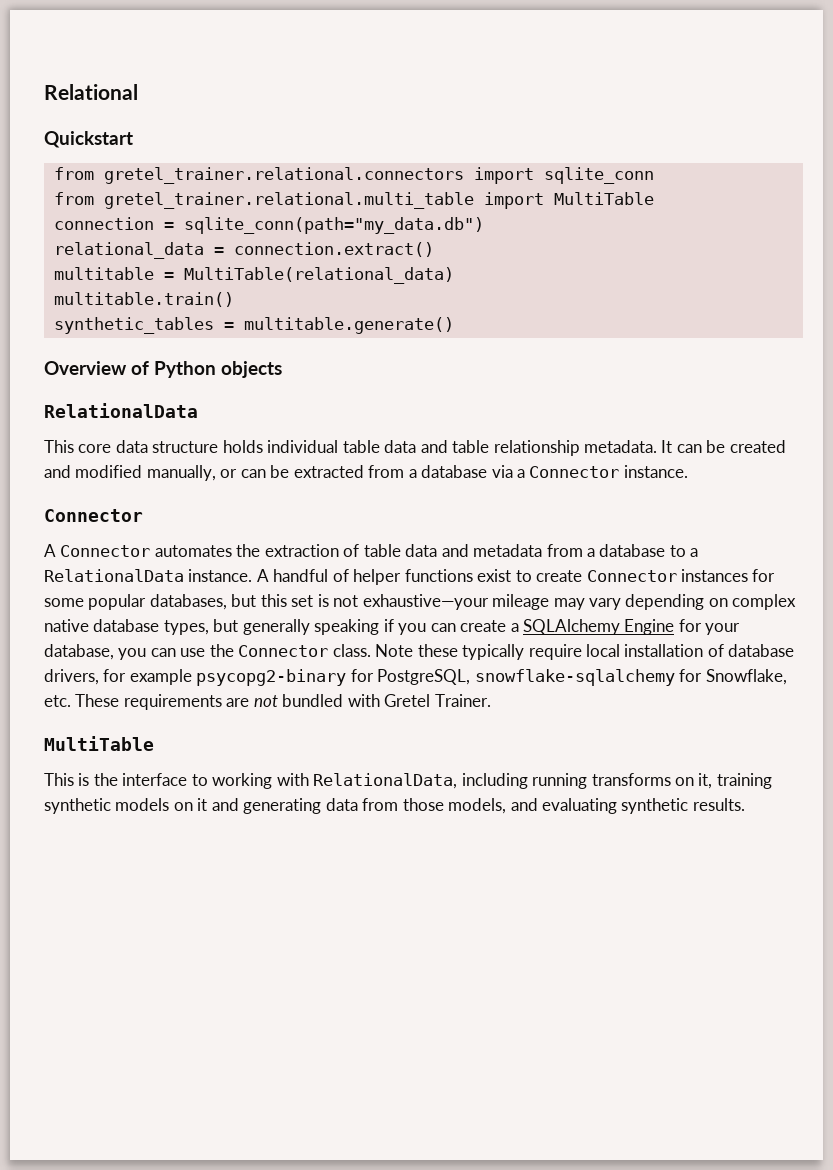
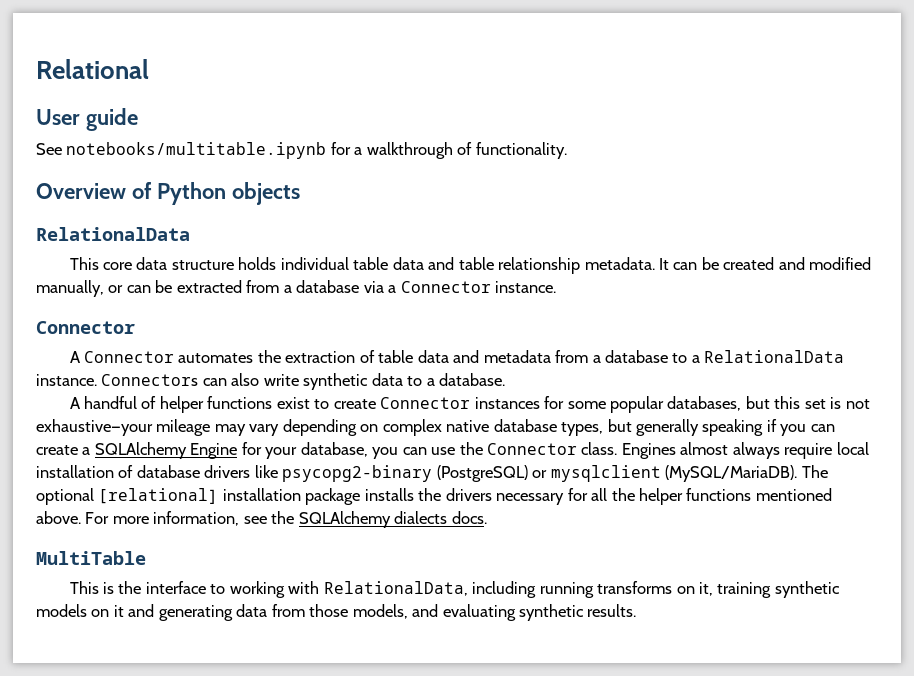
- Quickstart
- from gretel_trainer.relational.connectors import sqlite_conn
- from gretel_trainer.relational.multi_table import MultiTable
- connection = sqlite_conn(path="my_data.db")
- relational_data = connection.extract()
- multitable = MultiTable(relational_data)
- multitable.train()
- synthetic_tables = multitable.generate()
+ User guide
+ See notebooks/multitable.ipynb for a walkthrough of functionality.
- A Connector automates the extraction of table data and metadata from a database to a RelationalData instance. A handful of helper functions exist to create Connector instances for some popular databases, but this set is not exhaustive—your mileage may vary depending on complex native database types, but generally speaking if you can create a SQLAlchemy Engine for your database, you can use the Connector class.
+ A Connector automates the extraction of table data and metadata from a database to a RelationalData instance. Connectors can also write synthetic data to a database.
+ A handful of helper functions exist to create Connector instances for some popular databases, but this set is not exhaustive—your mileage may vary depending on complex native database types, but generally speaking if you can create a SQLAlchemy Engine for your database, you can use the Connector class.
- Note these typically require local installation of database drivers, for example psycopg2-binary for PostgreSQL, snowflake-sqlalchemy for Snowflake, etc. These requirements are not bundled with Gretel Trainer.
+ Engines almost always require local installation of database drivers like psycopg2-binary (PostgreSQL) or mysqlclient (MySQL/MariaDB). The optional [relational] installation package installs the drivers necessary for all the helper functions mentioned above. For more information, see the SQLAlchemy dialects docs.

